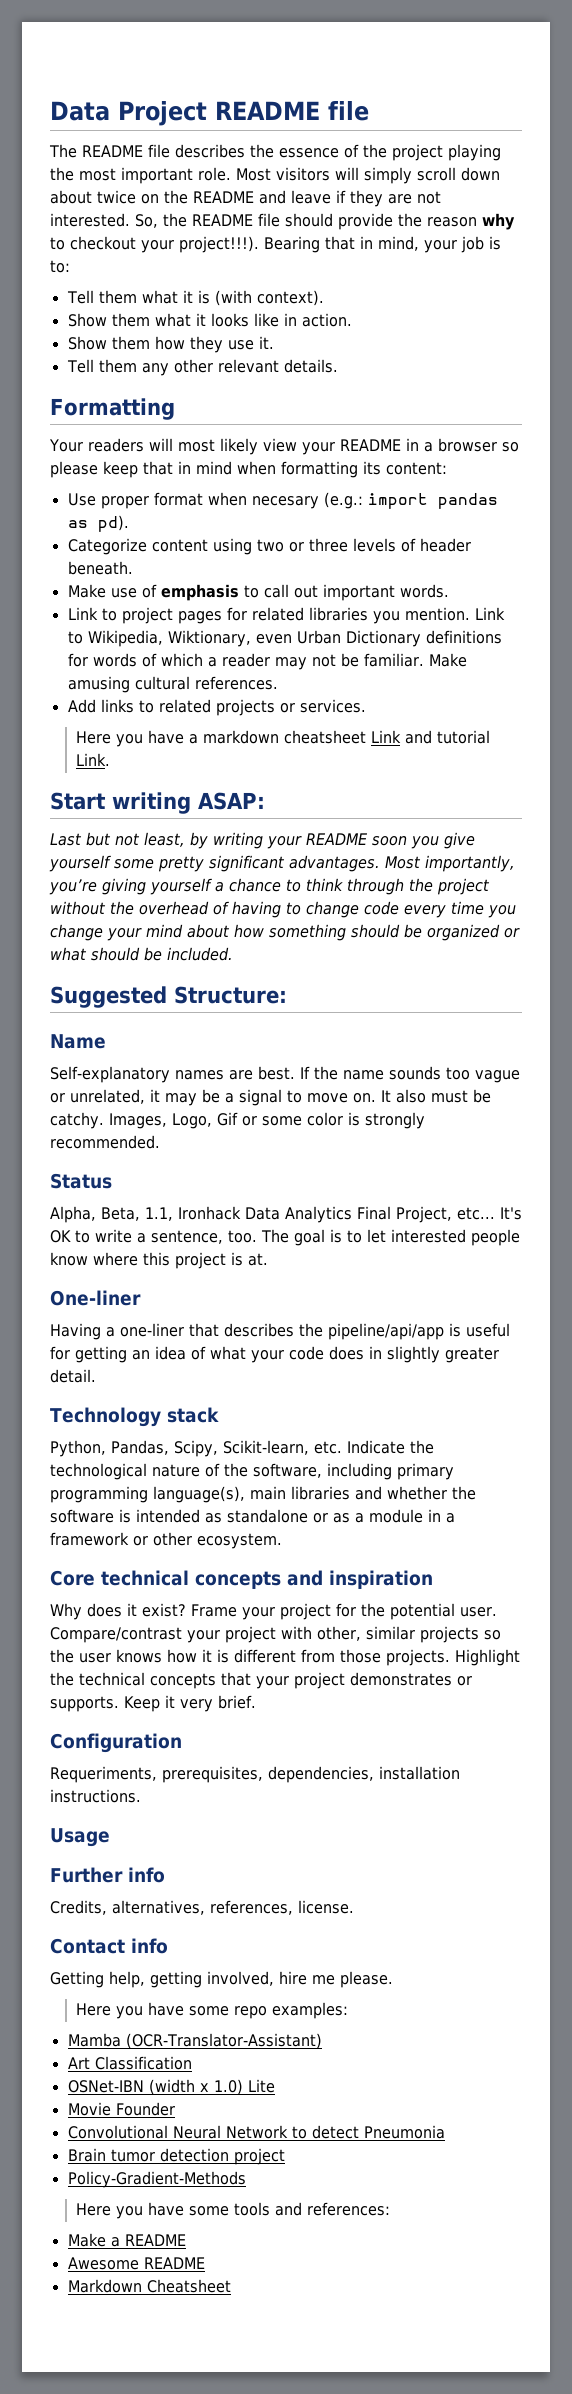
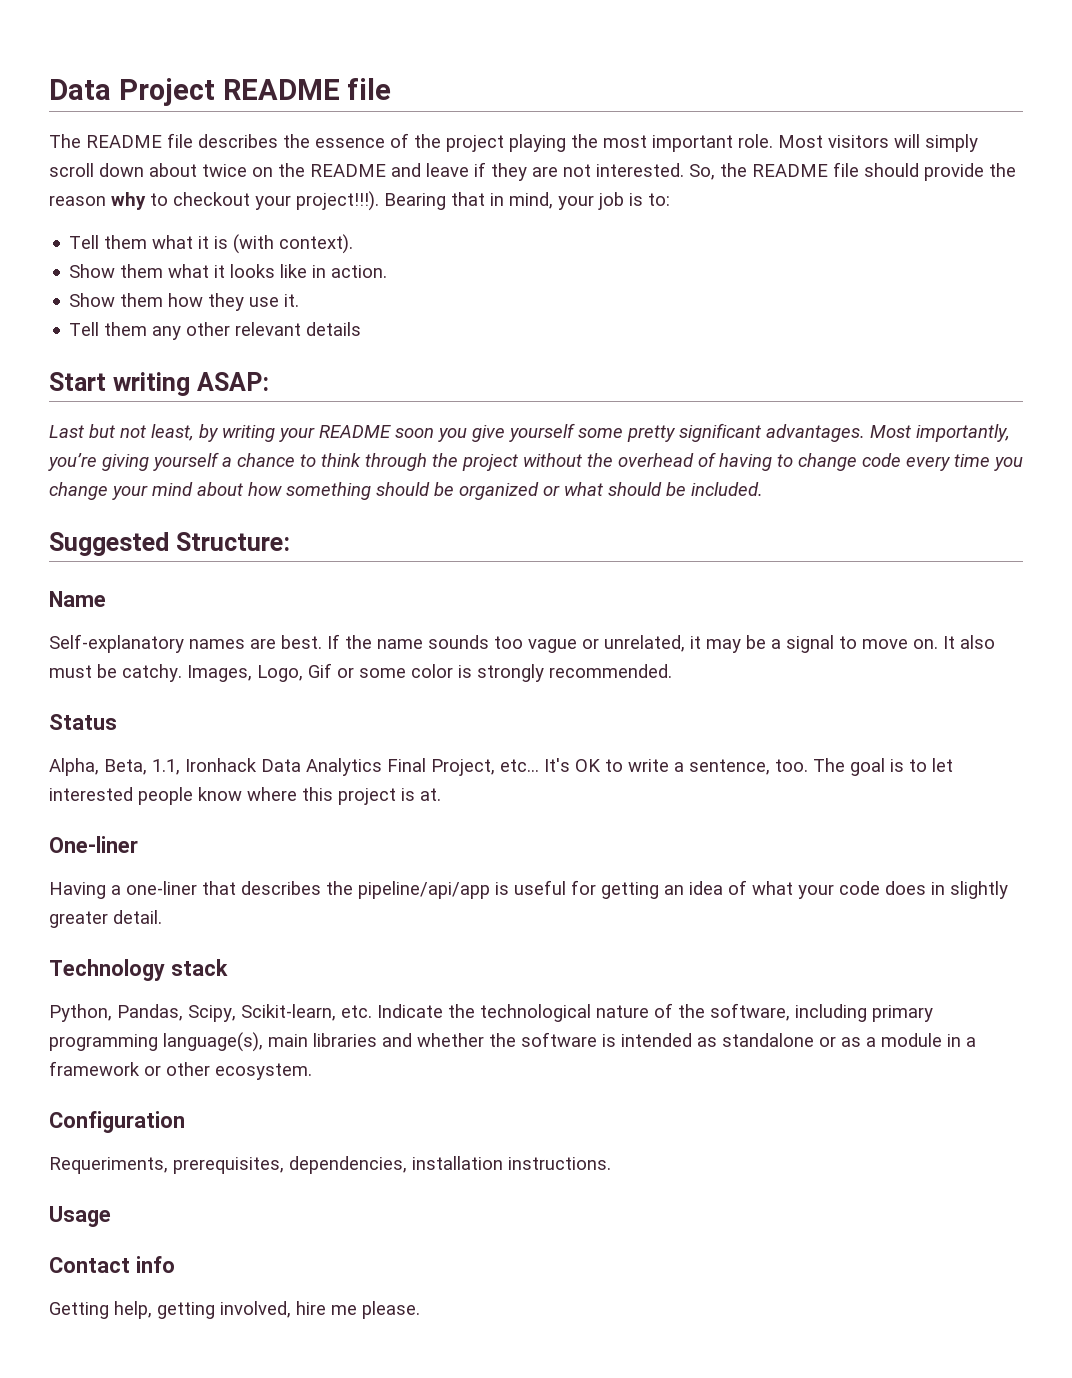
- Tell them any other relevant details.
- Formatting
- Your readers will most likely view your README in a browser so please keep that in mind when formatting its content:
- Use proper format when necesary (e.g.: import pandas as pd).
- Categorize content using two or three levels of header beneath.
- Make use of emphasis to call out important words.
- Link to project pages for related libraries you mention. Link to Wikipedia, Wiktionary, even Urban Dictionary definitions for words of which a reader may not be familiar. Make amusing cultural references.
- Add links to related projects or services.
- Here you have a markdown cheatsheet Link and tutorial Link.
+ Tell them any other relevant details
- Core technical concepts and inspiration
- Why does it exist? Frame your project for the potential user. Compare/contrast your project with other, similar projects so the user knows how it is different from those projects. Highlight the technical concepts that your project demonstrates or supports. Keep it very brief.
- Further info
- Credits, alternatives, references, license.
- Here you have some repo examples:
- Mamba (OCR-Translator-Assistant)
- Art Classification
- OSNet-IBN (width x 1.0) Lite
- Movie Founder
- Convolutional Neural Network to detect Pneumonia
- Brain tumor detection project
- Policy-Gradient-Methods
- Here you have some tools and references:
- Make a README
- Awesome README
- Markdown Cheatsheet

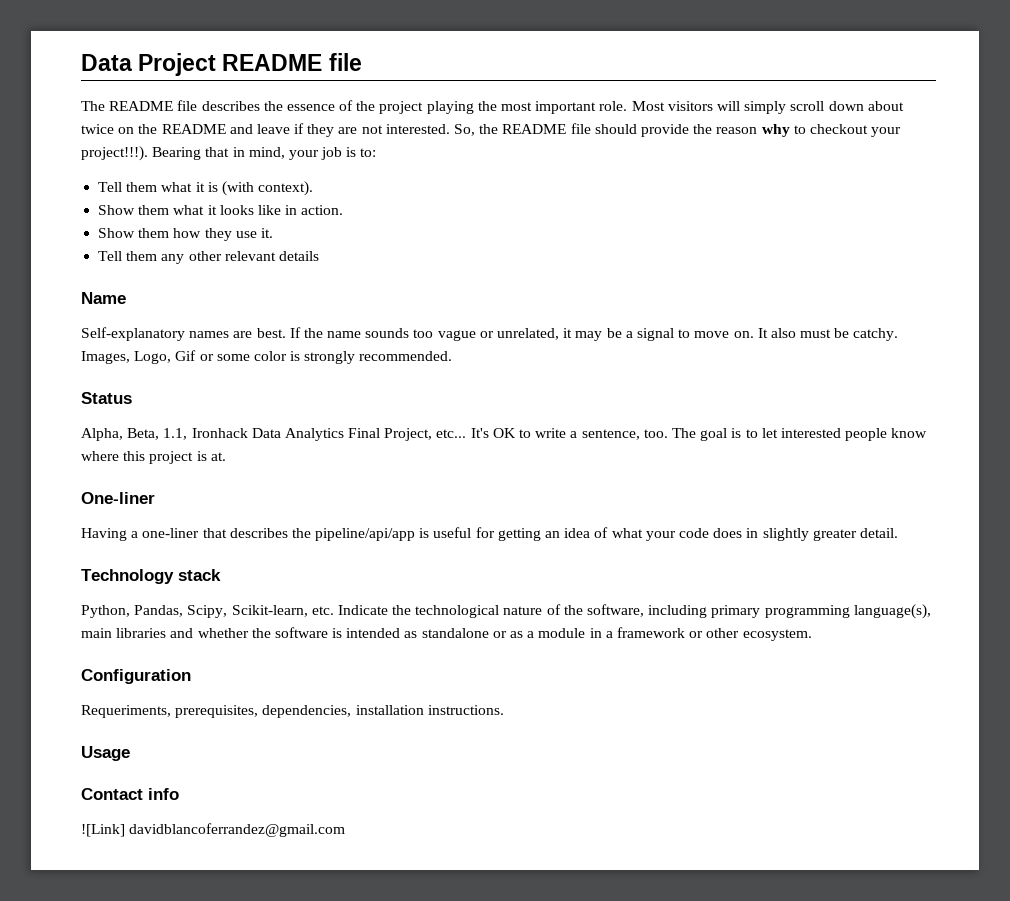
- Start writing ASAP:
- Last but not least, by writing your README soon you give yourself some pretty significant advantages. Most importantly, you’re giving yourself a chance to think through the project without the overhead of having to change code every time you change your mind about how something should be organized or what should be included.
- Suggested Structure:
- Getting help, getting involved, hire me please.
+ ![Link] davidblancoferrandez@gmail.com

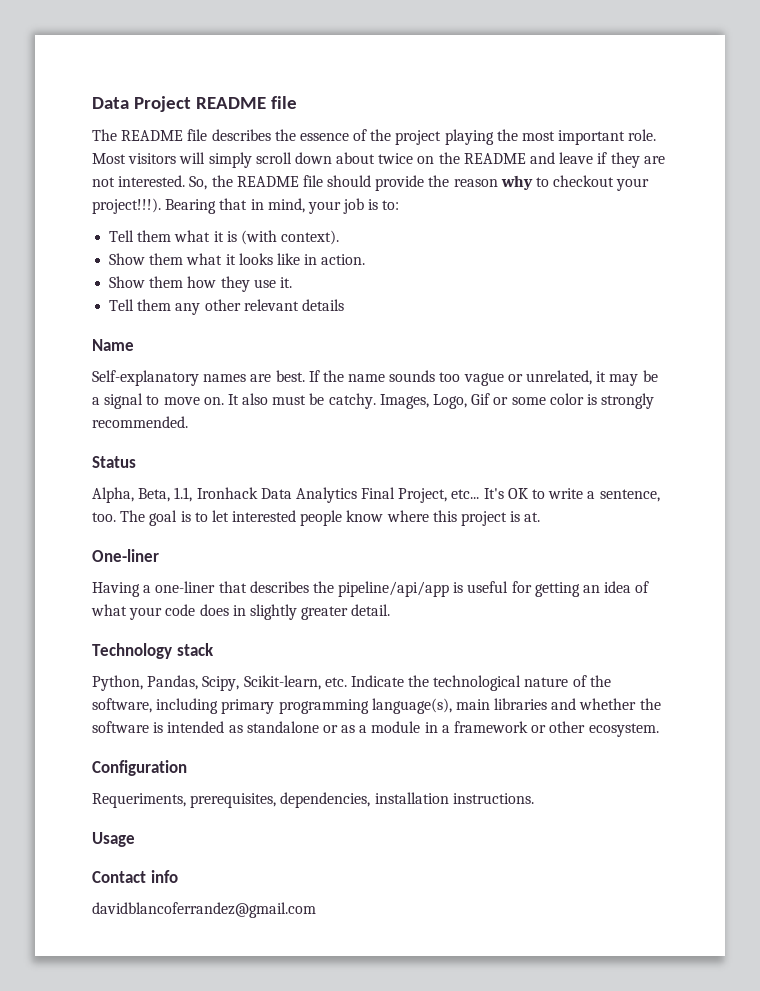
- ![Link] davidblancoferrandez@gmail.com
+ davidblancoferrandez@gmail.com

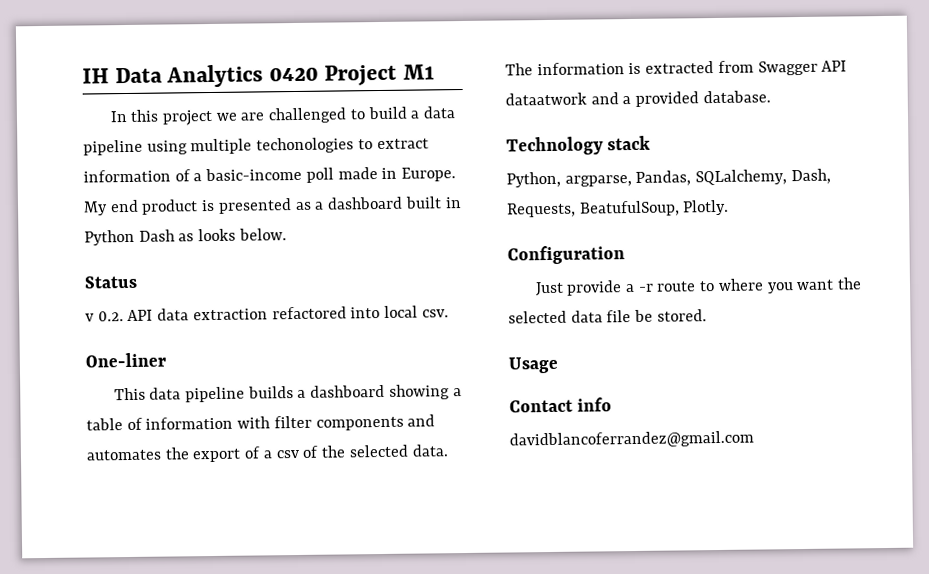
- Data Project README file
- The README file describes the essence of the project playing the most important role. Most visitors will simply scroll down about twice on the README and leave if they are not interested. So, the README file should provide the reason why to checkout your project!!!). Bearing that in mind, your job is to:
- Tell them what it is (with context).
- Show them what it looks like in action.
- Show them how they use it.
- Tell them any other relevant details
- Name
- Self-explanatory names are best. If the name sounds too vague or unrelated, it may be a signal to move on. It also must be catchy. Images, Logo, Gif or some color is strongly recommended.
+ IH Data Analytics 0420 Project M1
+ In this project we are challenged to build a data pipeline using multiple techonologies to extract information of a basic-income poll made in Europe. My end product is presented as a dashboard built in Python Dash as looks below.
  Status
- Alpha, Beta, 1.1, Ironhack Data Analytics Final Project, etc... It's OK to write a sentence, too. The goal is to let interested people know where this project is at.
+ v 0.2. API data extraction refactored into local csv.
  One-liner
- Having a one-liner that describes the pipeline/api/app is useful for getting an idea of what your code does in slightly greater detail.
+ This data pipeline builds a dashboard showing a table of information with filter components and automates the export of a csv of the selected data. The information is extracted from Swagger API dataatwork and a provided database.
  Technology stack
- Python, Pandas, Scipy, Scikit-learn, etc. Indicate the technological nature of the software, including primary programming language(s), main libraries and whether the software is intended as standalone or as a module in a framework or other ecosystem.
+ Python, argparse, Pandas, SQLalchemy, Dash, Requests, BeatufulSoup, Plotly.
  Configuration
- Requeriments, prerequisites, dependencies, installation instructions.
+ Just provide a -r route to where you want the selected data file be stored.

